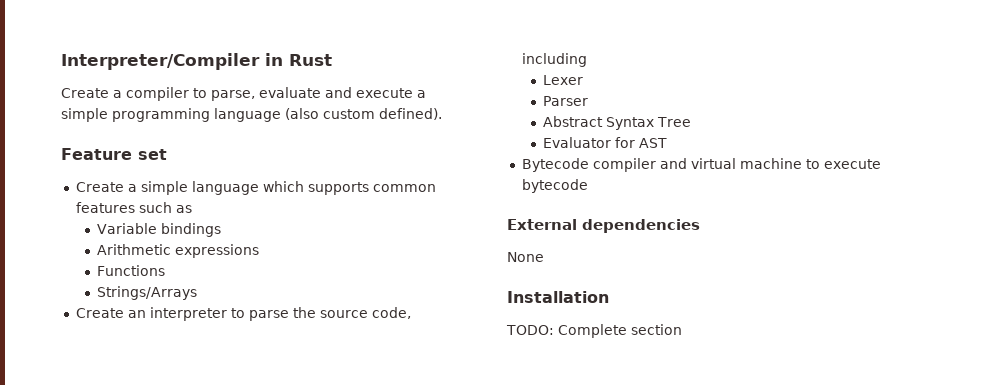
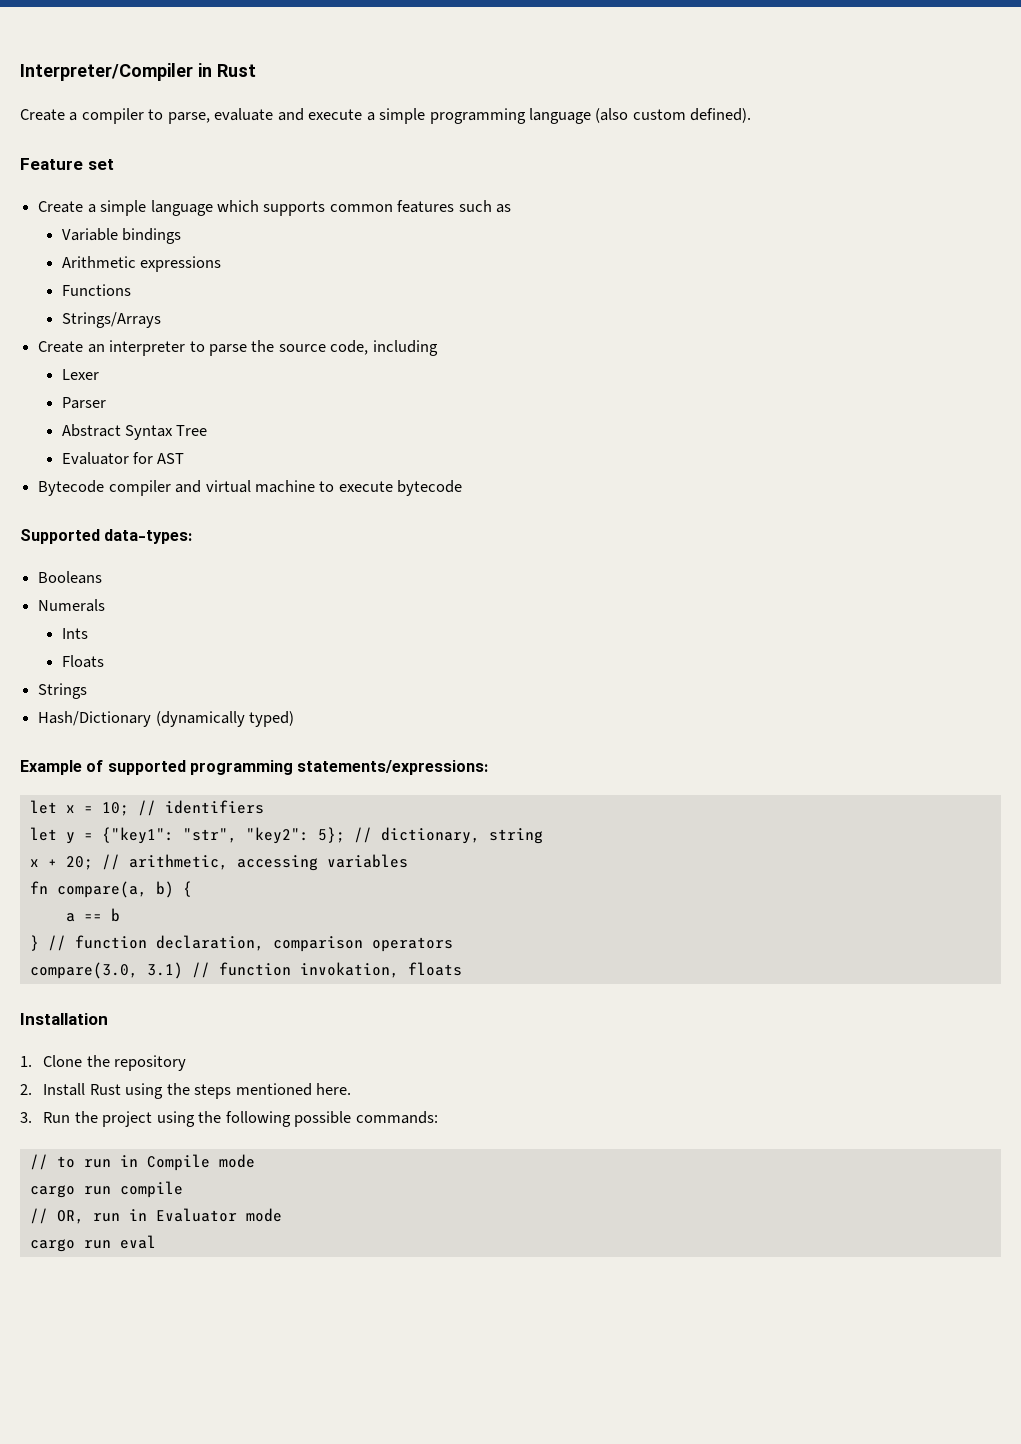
- External dependencies
- None
+ Supported data-types:
+ Booleans
+ Numerals
+ Ints
+ Floats
+ Strings
+ Hash/Dictionary (dynamically typed)
+ Example of supported programming statements/expressions:
+ let x = 10; // identifiers
+ let y = {"key1": "str", "key2": 5}; // dictionary, string
+ x + 20; // arithmetic, accessing variables
+ fn compare(a, b) {
+ a == b
+ } // function declaration, comparison operators
+ compare(3.0, 3.1) // function invokation, floats
  Installation
- TODO: Complete section
+ 1. Clone the repository
+ 2. Install Rust using the steps mentioned here.
+ 3. Run the project using the following possible commands:
+ // to run in Compile mode
+ cargo run compile
+ // OR, run in Evaluator mode
+ cargo run eval

